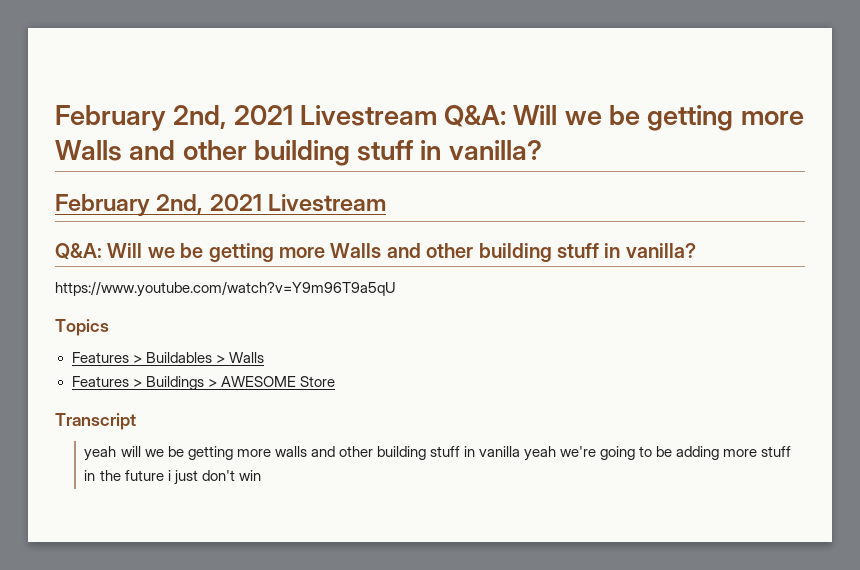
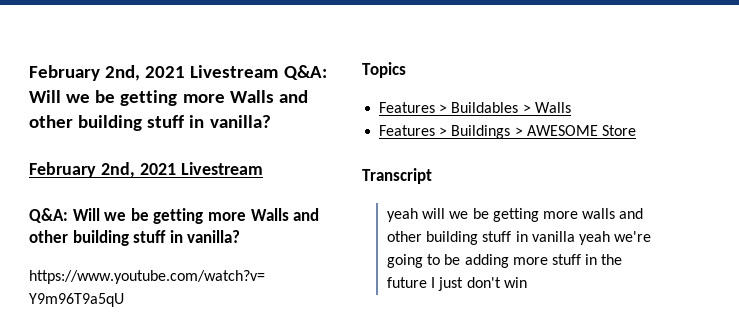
- yeah will we be getting more walls and other building stuff in vanilla yeah we're going to be adding more stuff in the future i just don't win
+ yeah will we be getting more walls and other building stuff in vanilla yeah we're going to be adding more stuff in the future I just don't win

